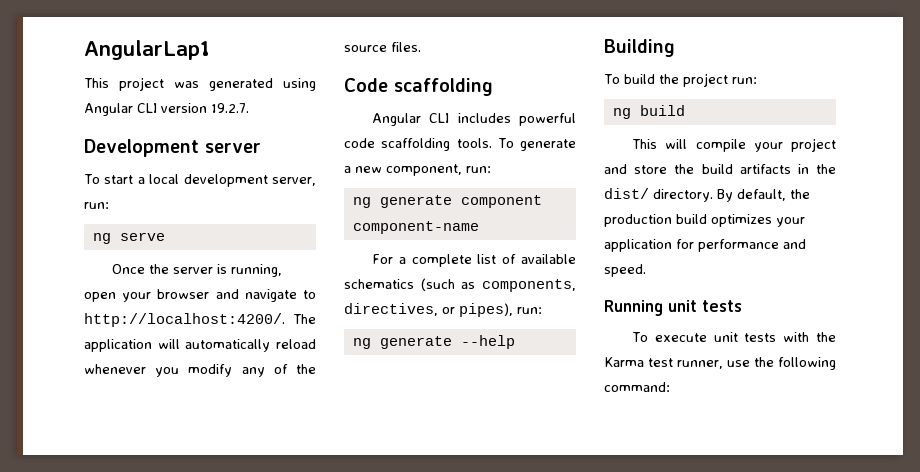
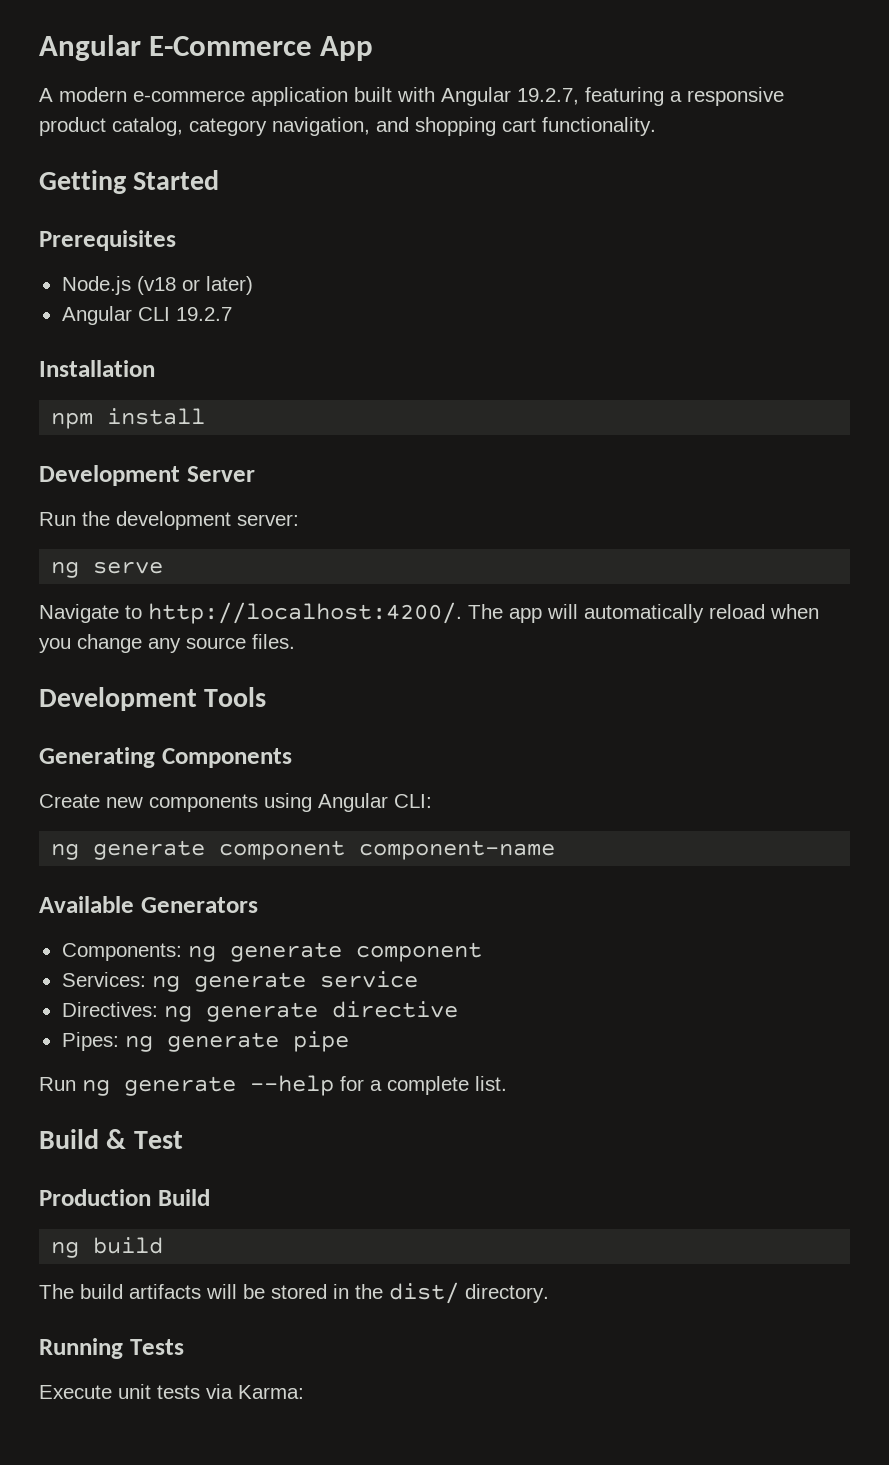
- AngularLap1
- This project was generated using Angular CLI version 19.2.7.
- Development server
- To start a local development server, run:
+ Angular E-Commerce App
+ A modern e-commerce application built with Angular 19.2.7, featuring a responsive product catalog, category navigation, and shopping cart functionality.
+ Getting Started
+ Prerequisites
+ Node.js (v18 or later)
+ Angular CLI 19.2.7
+ Installation
+ npm install
+ Development Server
+ Run the development server:
  ng serve
- Once the server is running, open your browser and navigate to http://localhost:4200/.
+ Navigate to http://localhost:4200/.
- The application will automatically reload whenever you modify any of the source files.
- Code scaffolding
- Angular CLI includes powerful code scaffolding tools. To generate a new component, run:
+ The app will automatically reload when you change any source files.
+ Development Tools
+ Generating Components
+ Create new components using Angular CLI:
  ng generate component component-name
- For a complete list of available schematics (such as components, directives, or pipes), run:
- ng generate --help
- Building
- To build the project run:
+ Available Generators
+ Components: ng generate component
+ Services: ng generate service
+ Directives: ng generate directive
+ Pipes: ng generate pipe
+ Run ng generate --help for a complete list.
+ Build & Test
+ Production Build
  ng build
- This will compile your project and store the build artifacts in the dist/ directory. By default, the production build optimizes your application for performance and speed.
+ The build artifacts will be stored in the dist/ directory.
- Running unit tests
- To execute unit tests with the Karma test runner, use the following command:
+ Running Tests
+ Execute unit tests via Karma:

